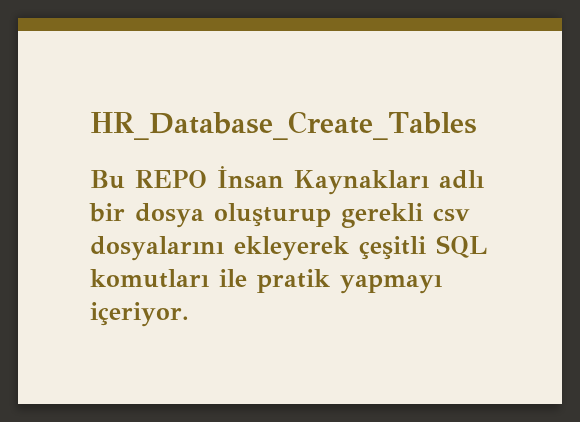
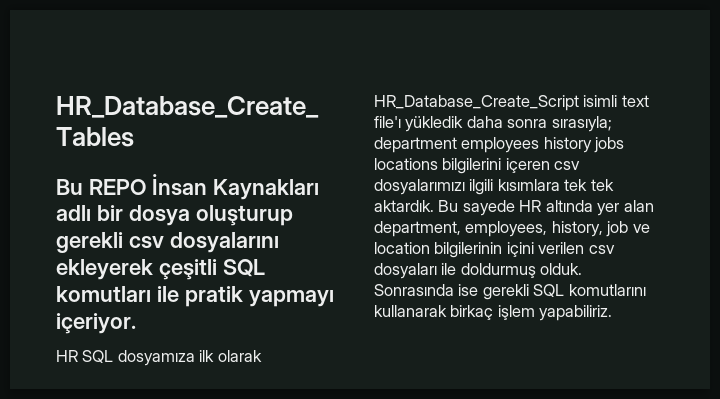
+ HR SQL dosyamıza ilk olarak HR_Database_Create_Script isimli text file'ı yükledik daha sonra sırasıyla; department employees history jobs locations bilgilerini içeren csv dosyalarımızı ilgili kısımlara tek tek aktardık. Bu sayede HR altında yer alan department, employees, history, job ve location bilgilerinin içini verilen csv dosyaları ile doldurmuş olduk. Sonrasında ise gerekli SQL komutlarını kullanarak birkaç işlem yapabiliriz.

